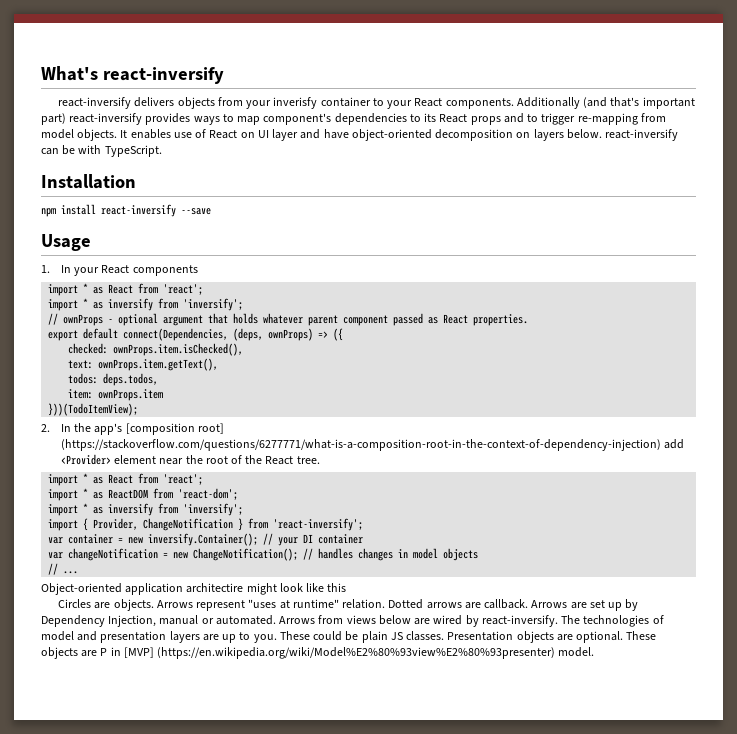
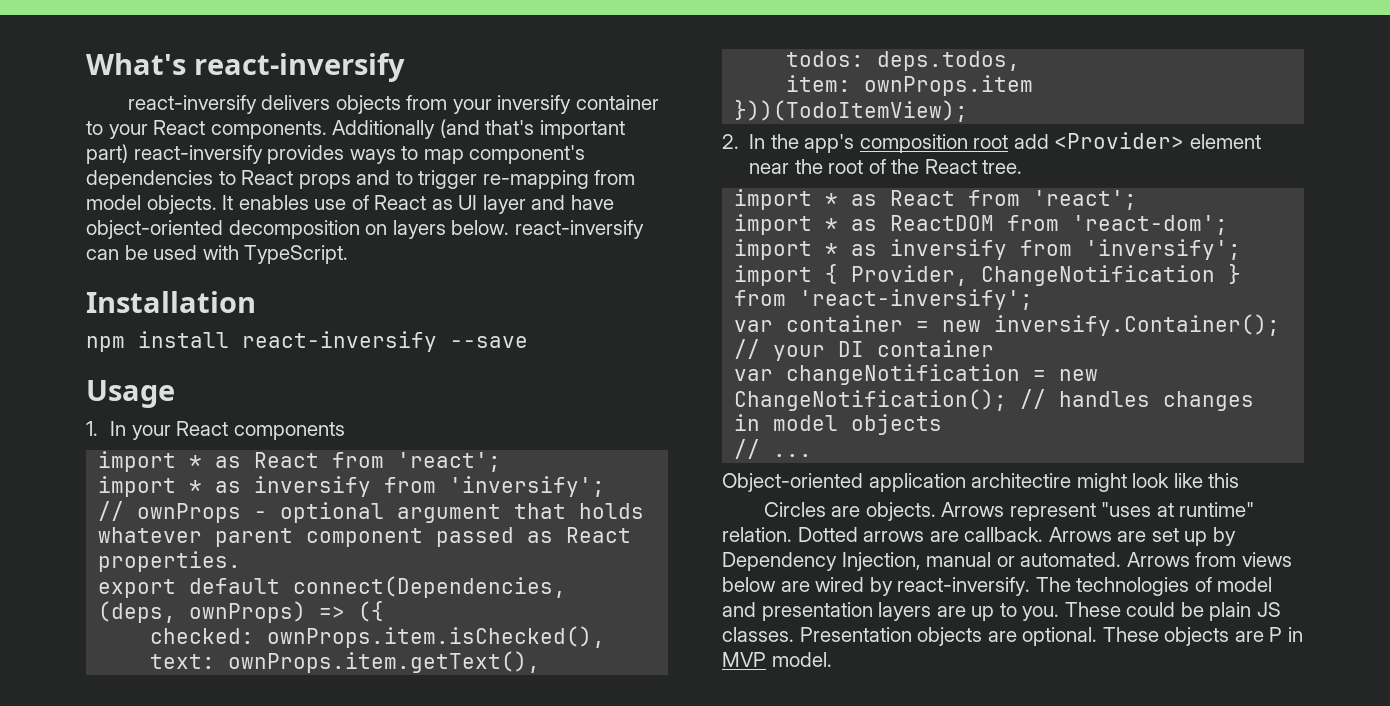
- react-inversify delivers objects from your inverisfy container to your React components.
+ react-inversify delivers objects from your inversify container to your React components.
- Additionally (and that's important part) react-inversify provides ways to map component's dependencies to its React props and to trigger re-mapping from model objects.
+ Additionally (and that's important part) react-inversify provides ways to map component's dependencies to React props and to trigger re-mapping from model objects.
- It enables use of React on UI layer and have object-oriented decomposition on layers below. react-inversify can be with TypeScript.
+ It enables use of React as UI layer and have object-oriented decomposition on layers below. react-inversify can be used with TypeScript.
- 2. In the app's [composition root] (https://stackoverflow.com/questions/6277771/what-is-a-composition-root-in-the-context-of-dependency-injection) add <Provider> element near the root of the React tree.
+ 2. In the app's composition root add <Provider> element near the root of the React tree.
- These objects are P in [MVP] (https://en.wikipedia.org/wiki/Model%E2%80%93view%E2%80%93presenter) model.
+ These objects are P in MVP model.

